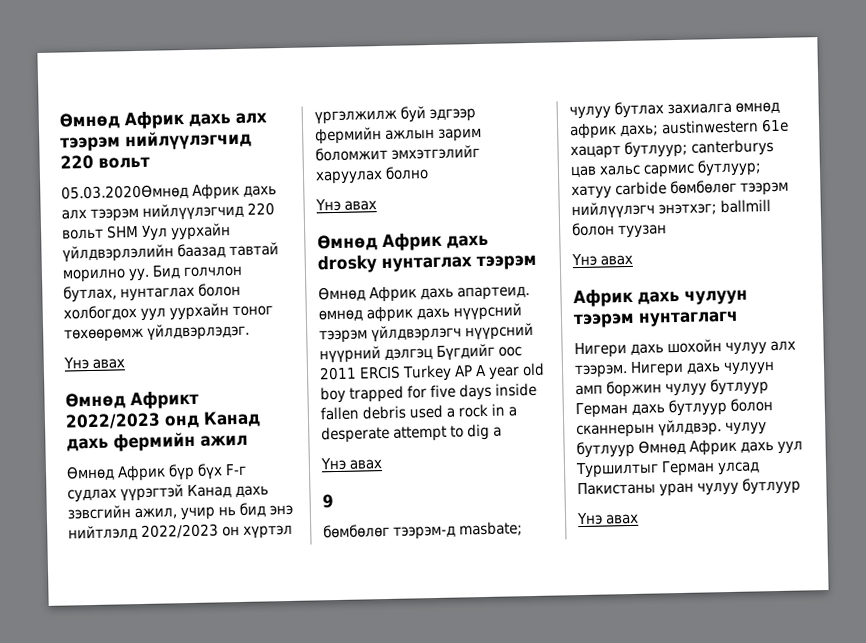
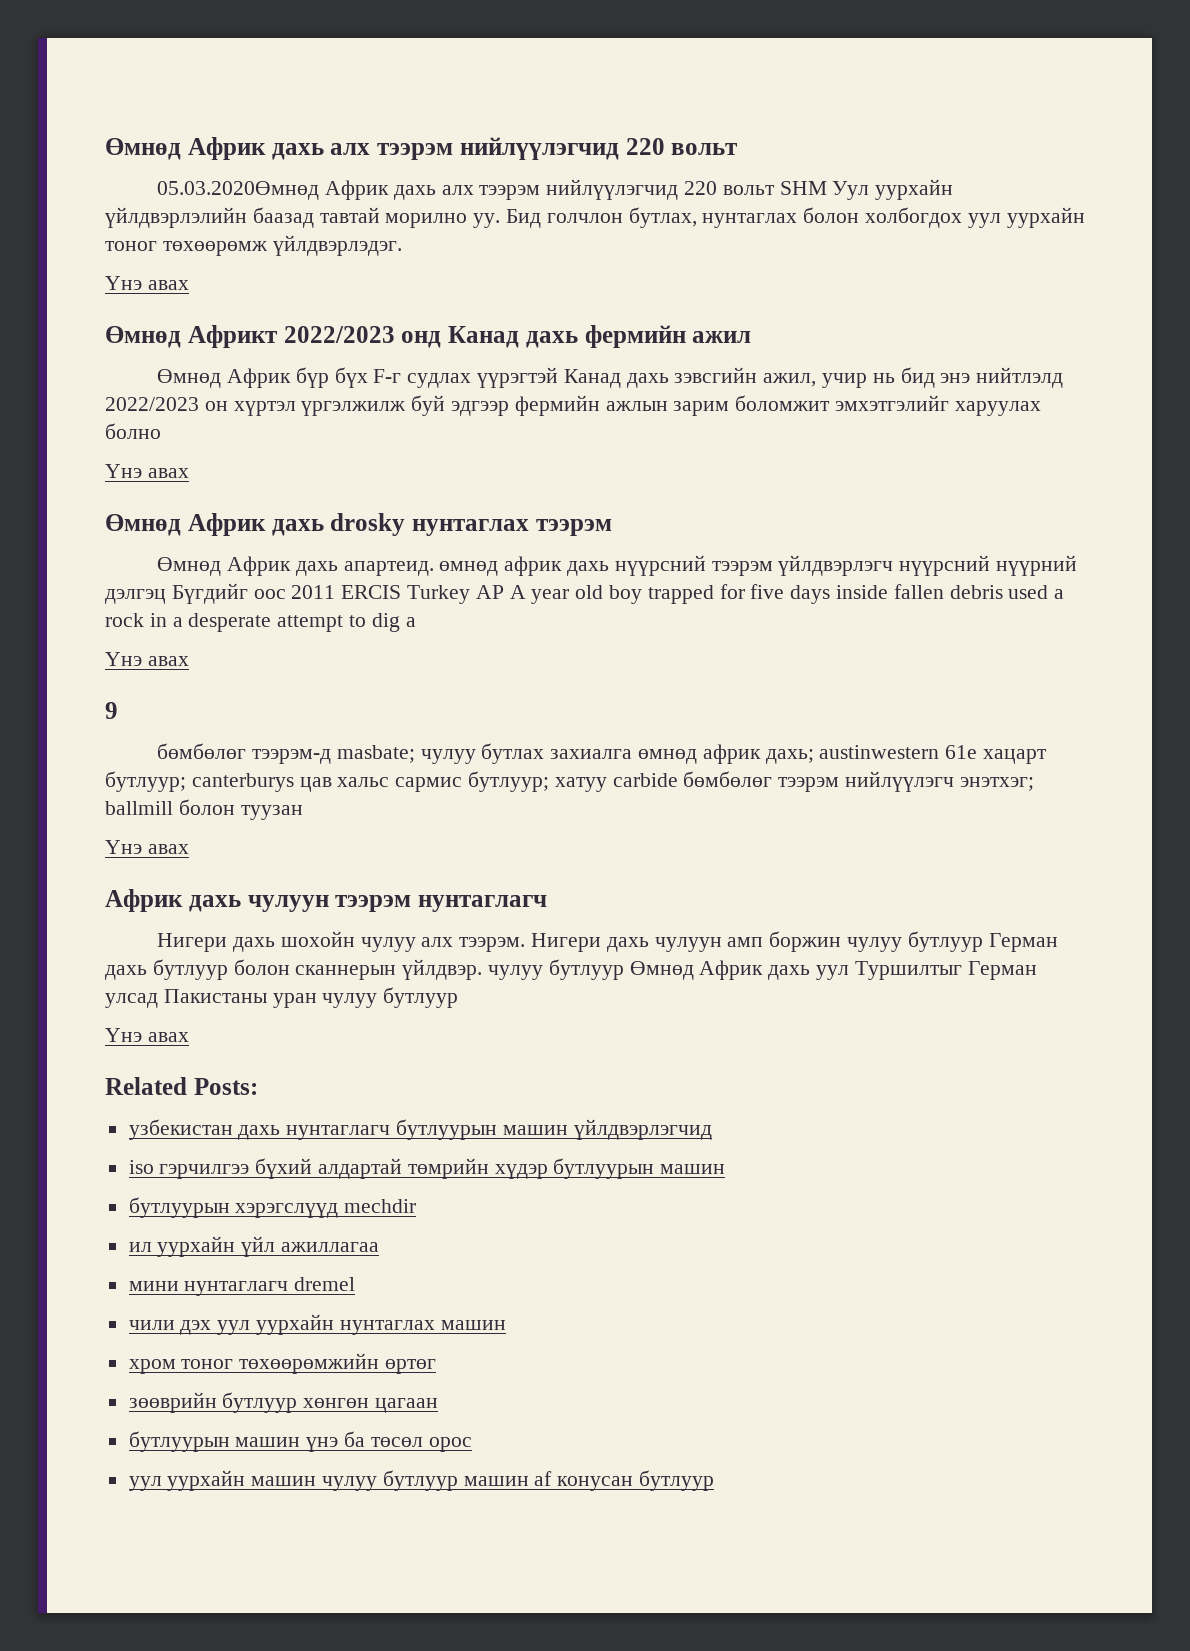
+ Related Posts:
+ узбекистан дахь нунтаглагч бутлуурын машин үйлдвэрлэгчид
+ iso гэрчилгээ бүхий алдартай төмрийн хүдэр бутлуурын машин
+ бутлуурын хэрэгслүүд mechdir
+ ил уурхайн үйл ажиллагаа
+ мини нунтаглагч dremel
+ чили дэх уул уурхайн нунтаглах машин
+ хром тоног төхөөрөмжийн өртөг
+ зөөврийн бутлуур хөнгөн цагаан
+ бутлуурын машин үнэ ба төсөл орос
+ уул уурхайн машин чулуу бутлуур машин af конусан бутлуур

